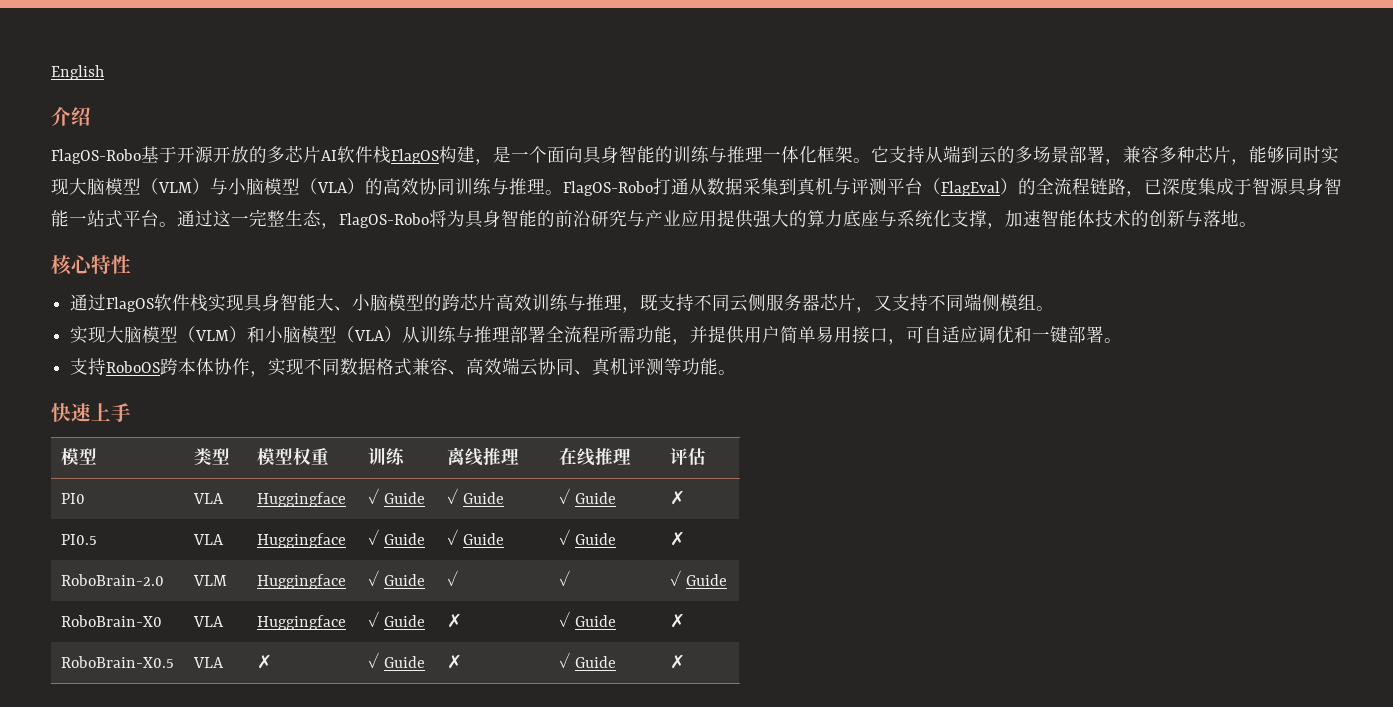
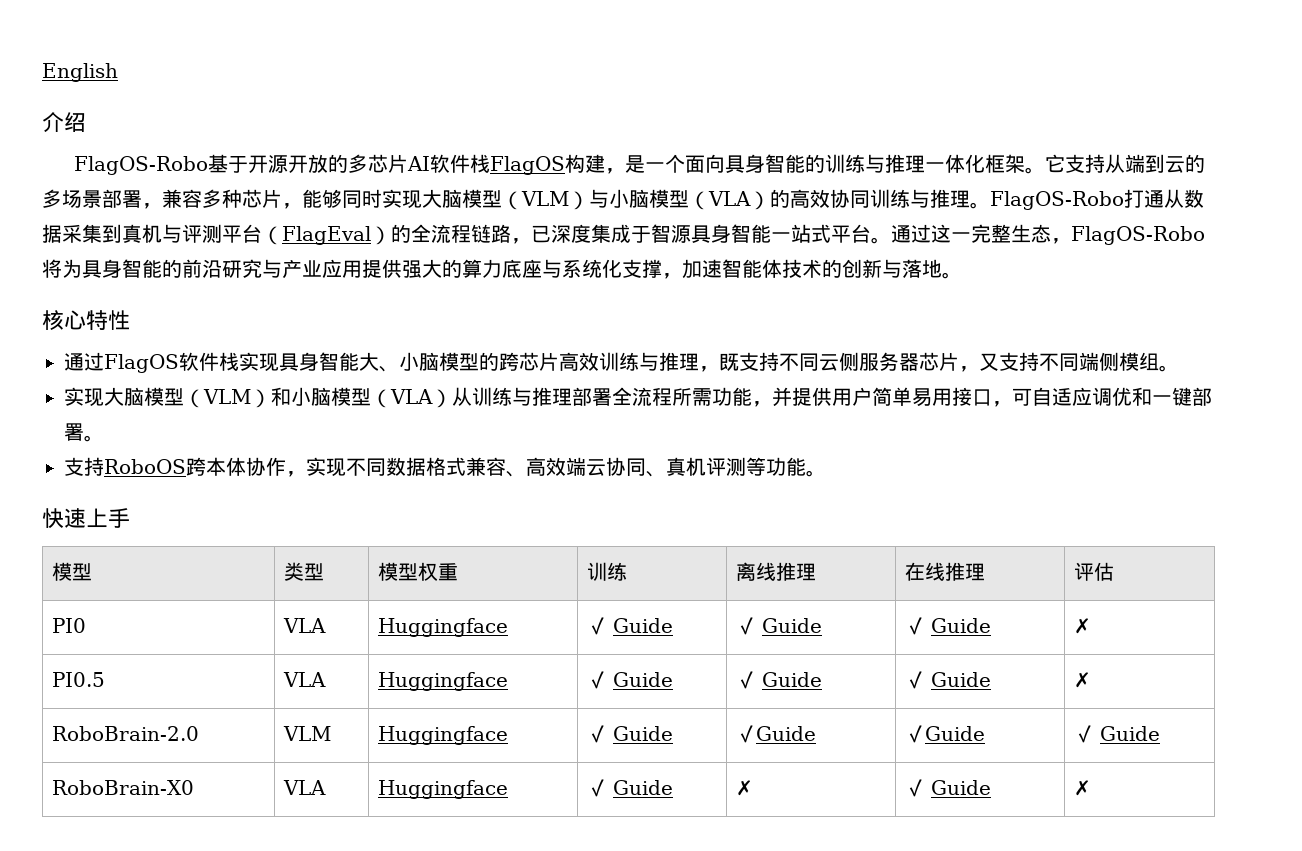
- RoboBrain-2.0 | VLM | Huggingface | ✓ Guide | ✓ | ✓ | ✓ Guide
+ RoboBrain-2.0 | VLM | Huggingface | ✓ Guide | ✓Guide | ✓Guide | ✓ Guide
- RoboBrain-X0.5 | VLA | ✗ | ✓ Guide | ✗ | ✓ Guide | ✗

